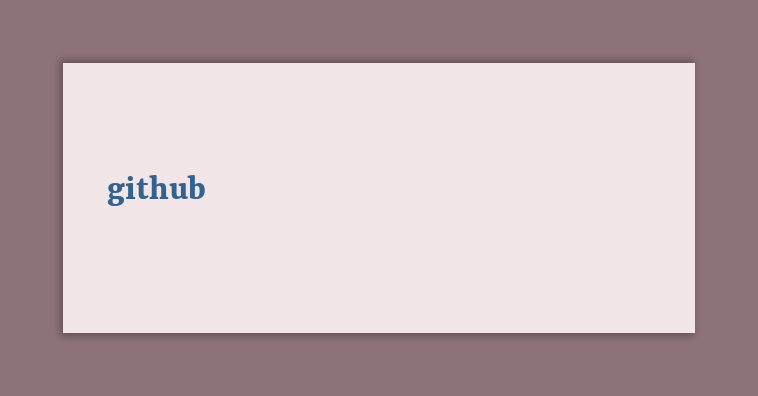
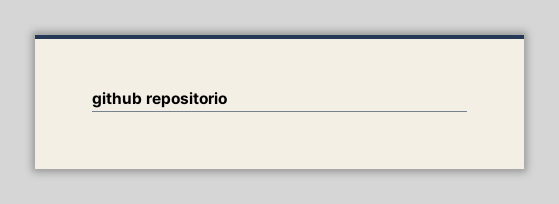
- github
+ github repositorio

